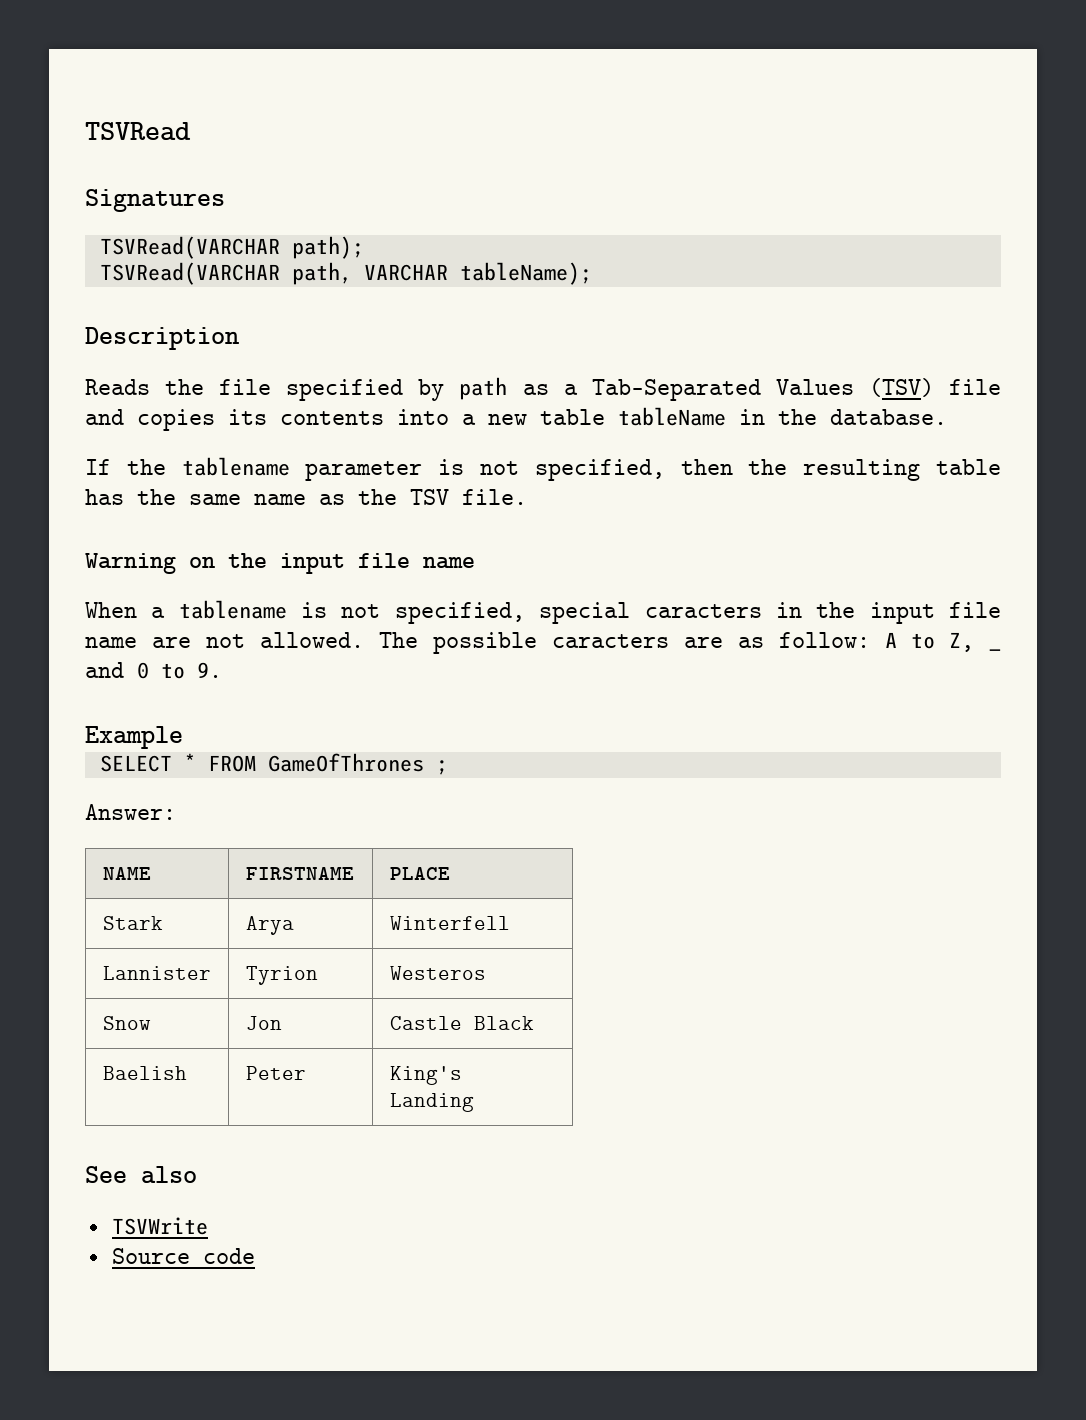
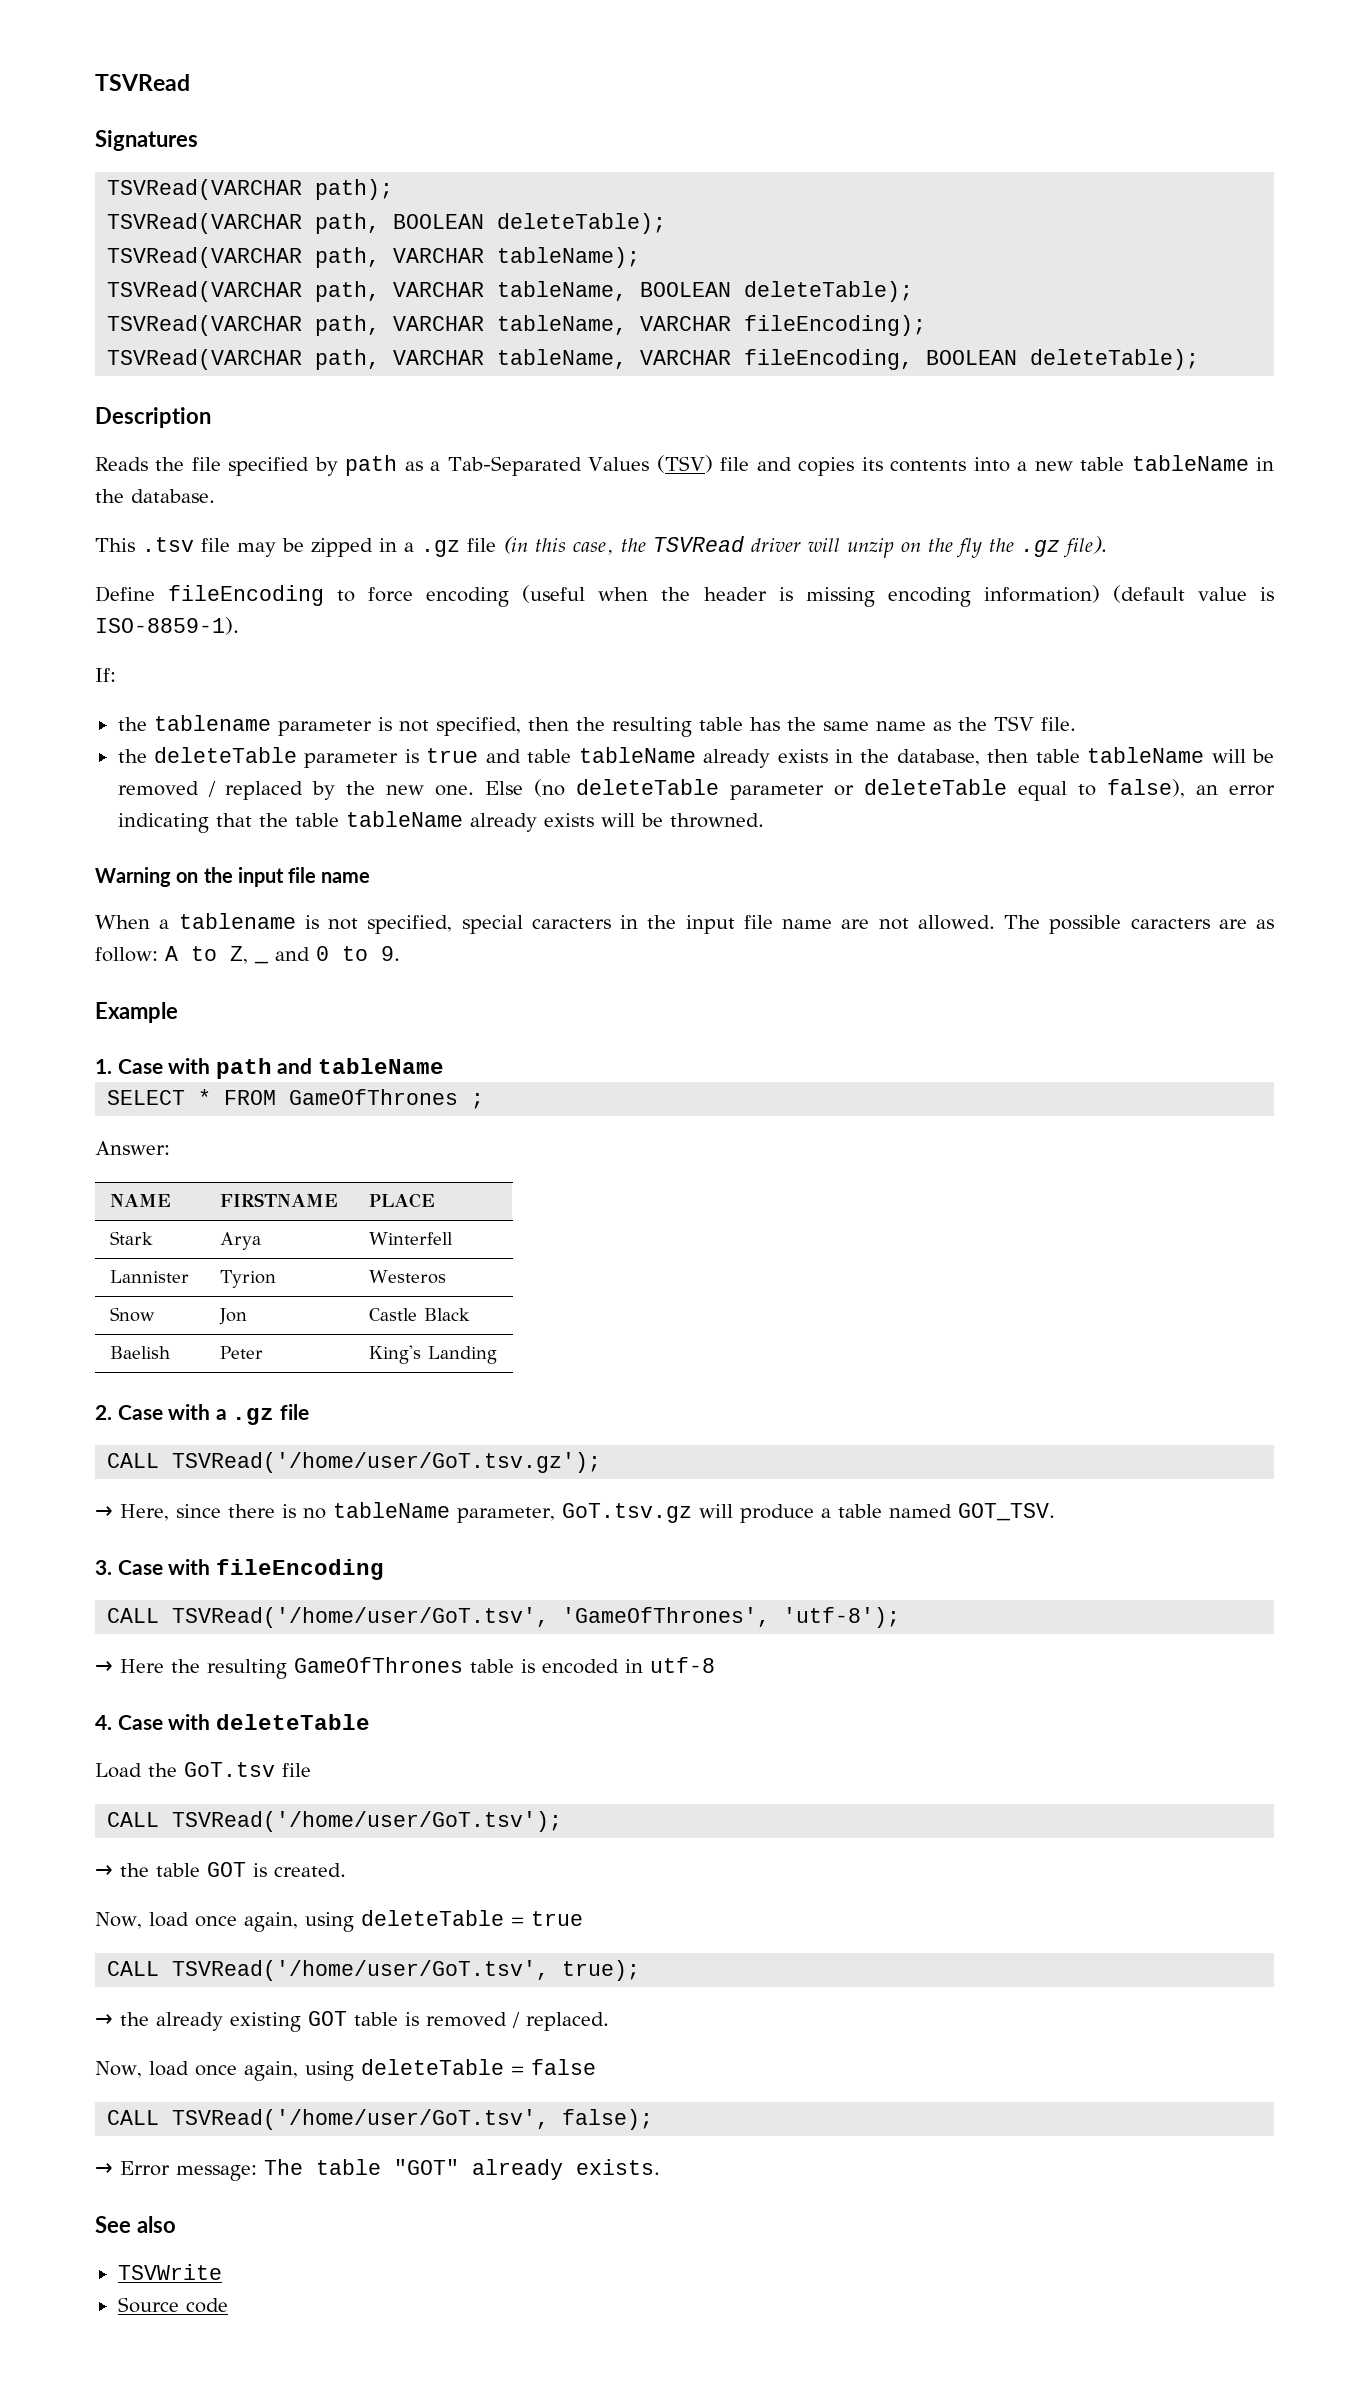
+ TSVRead(VARCHAR path, BOOLEAN deleteTable);
+ TSVRead(VARCHAR path, VARCHAR tableName, BOOLEAN deleteTable);
+ TSVRead(VARCHAR path, VARCHAR tableName, VARCHAR fileEncoding);
+ TSVRead(VARCHAR path, VARCHAR tableName, VARCHAR fileEncoding, BOOLEAN deleteTable);
- If the tablename parameter is not specified, then the resulting table has the same name as the TSV file.
+ This .tsv file may be zipped in a .gz file (in this case, the TSVRead driver will unzip on the fly the .gz file).
+ Define fileEncoding to force encoding (useful when the header is missing encoding information) (default value is ISO-8859-1).
+ If:
+ the tablename parameter is not specified, then the resulting table has the same name as the TSV file.
+ the deleteTable parameter is true and table tableName already exists in the database, then table tableName will be removed / replaced by the new one. Else (no deleteTable parameter or deleteTable equal to false), an error indicating that the table tableName already exists will be throwned.
+ 1. Case with path and tableName
+ 2. Case with a .gz file
+ CALL TSVRead('/home/user/GoT.tsv.gz');
+ → Here, since there is no tableName parameter, GoT.tsv.gz will produce a table named GOT_TSV.
+ 3. Case with fileEncoding
+ CALL TSVRead('/home/user/GoT.tsv', 'GameOfThrones', 'utf-8');
+ → Here the resulting GameOfThrones table is encoded in utf-8
+ 4. Case with deleteTable
+ Load the GoT.tsv file
+ CALL TSVRead('/home/user/GoT.tsv');
+ → the table GOT is created.
+ Now, load once again, using deleteTable = true
+ CALL TSVRead('/home/user/GoT.tsv', true);
+ → the already existing GOT table is removed / replaced.
+ Now, load once again, using deleteTable = false
+ CALL TSVRead('/home/user/GoT.tsv', false);
+ → Error message: The table "GOT" already exists.

